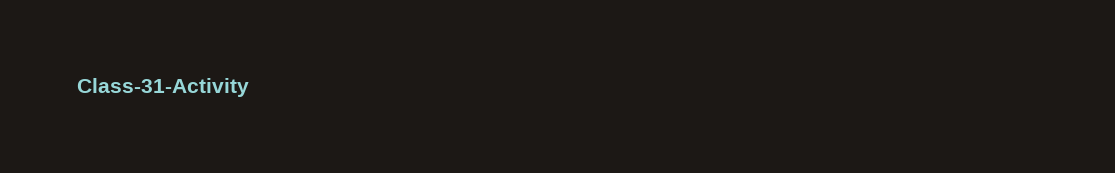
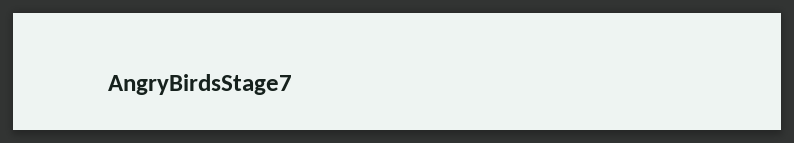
- Class-31-Activity
+ AngryBirdsStage7

